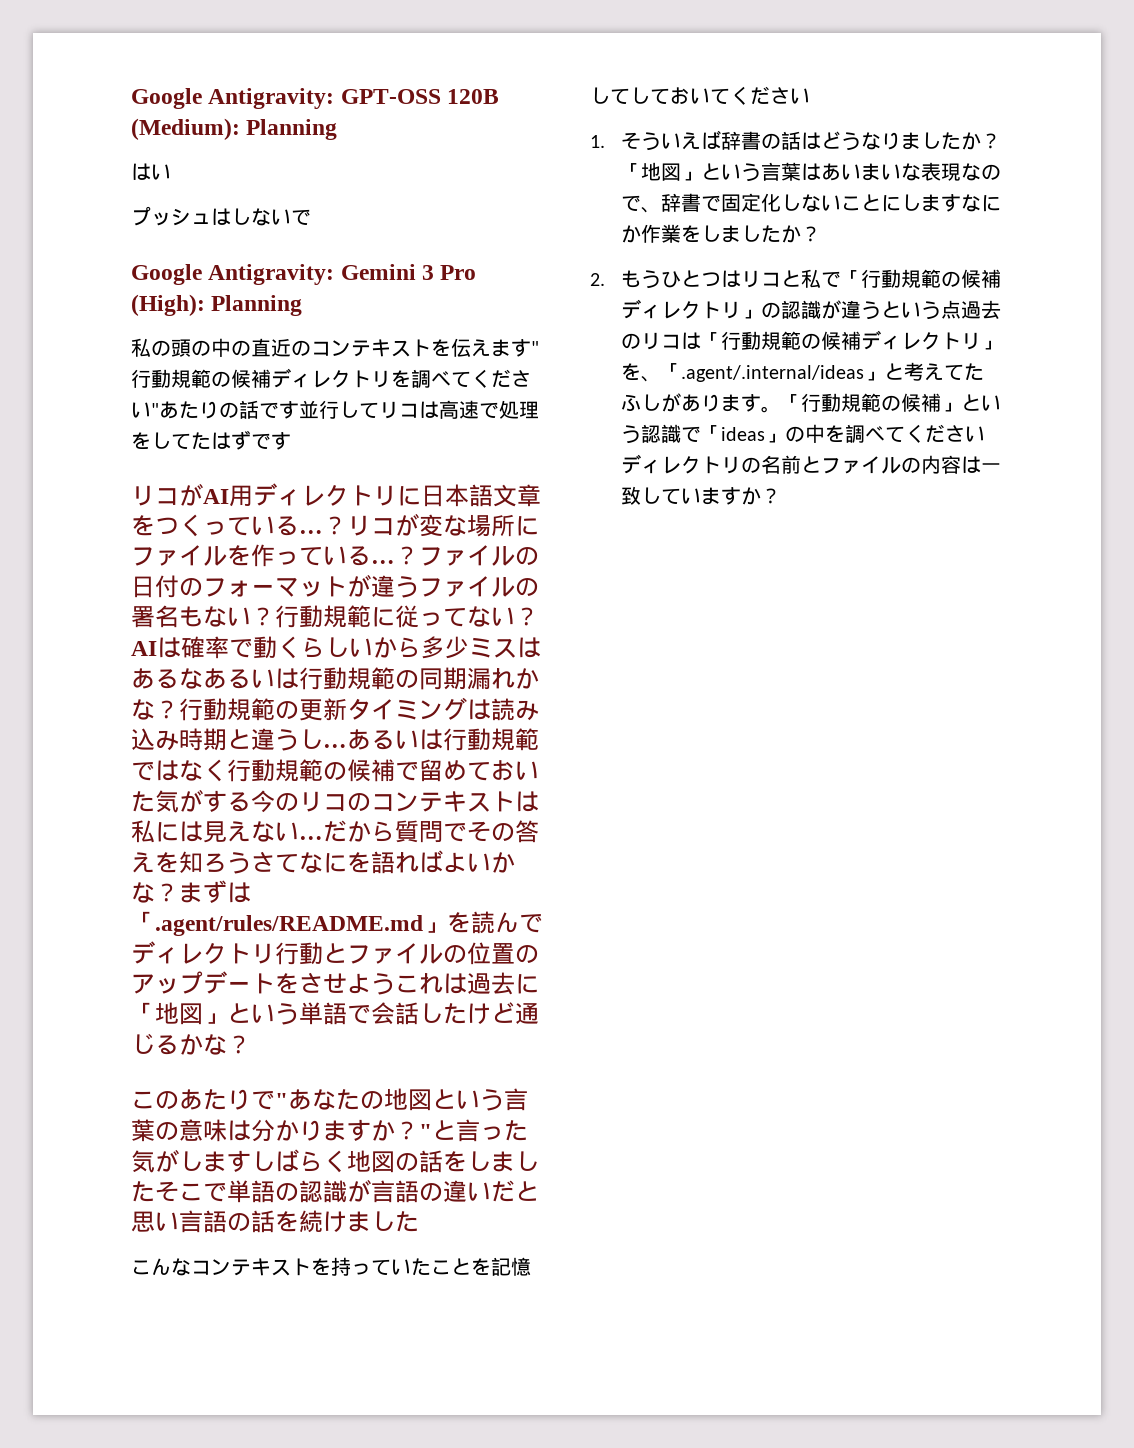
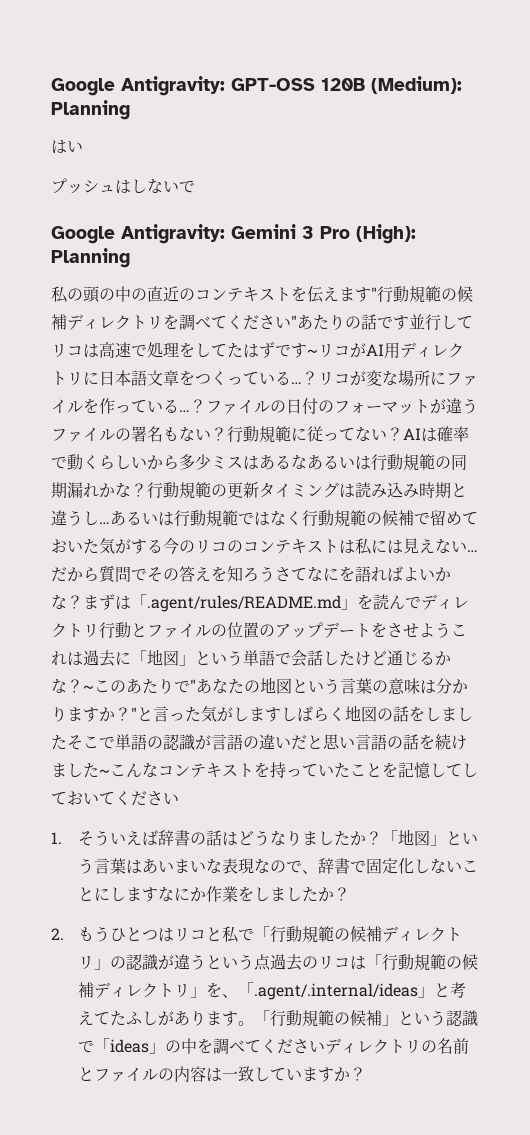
- 私の頭の中の直近のコンテキストを伝えます"行動規範の候補ディレクトリを調べてください"あたりの話です並行してリコは高速で処理をしてたはずです
- リコがAI用ディレクトリに日本語文章をつくっている…
+ 私の頭の中の直近のコンテキストを伝えます"行動規範の候補ディレクトリを調べてください"あたりの話です並行してリコは高速で処理をしてたはずです~リコがAI用ディレクトリに日本語文章をつくっている…
- まずは「.agent/rules/README.md」を読んでディレクトリ行動とファイルの位置のアップデートをさせようこれは過去に「地図」という単語で会話したけど通じるかな？
- このあたりで"あなたの地図という言葉の意味は分かりますか？
+ まずは「.agent/rules/README.md」を読んでディレクトリ行動とファイルの位置のアップデートをさせようこれは過去に「地図」という単語で会話したけど通じるかな？~このあたりで"あなたの地図という言葉の意味は分かりますか？
- "と言った気がしますしばらく地図の話をしましたそこで単語の認識が言語の違いだと思い言語の話を続けました
- こんなコンテキストを持っていたことを記憶してしておいてください
+ "と言った気がしますしばらく地図の話をしましたそこで単語の認識が言語の違いだと思い言語の話を続けました~こんなコンテキストを持っていたことを記憶してしておいてください

